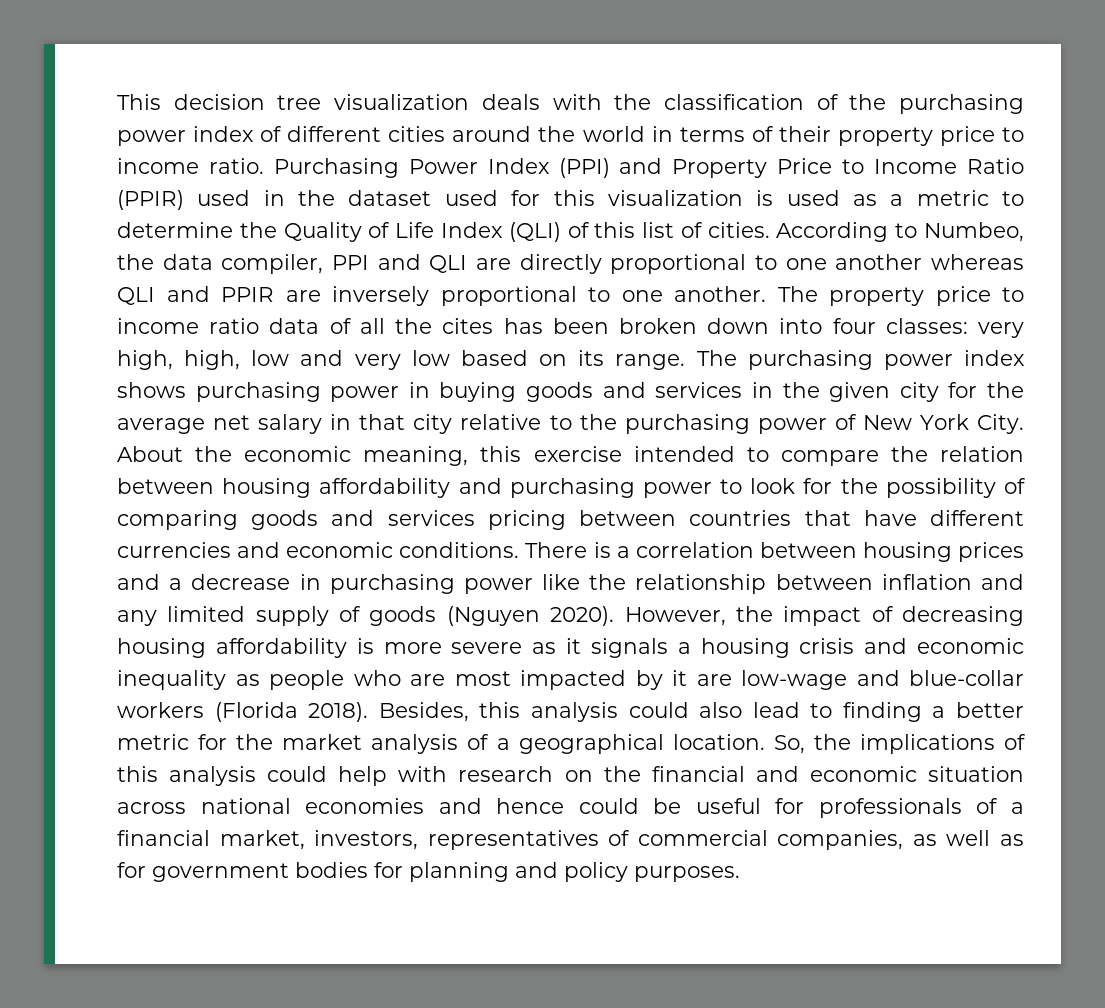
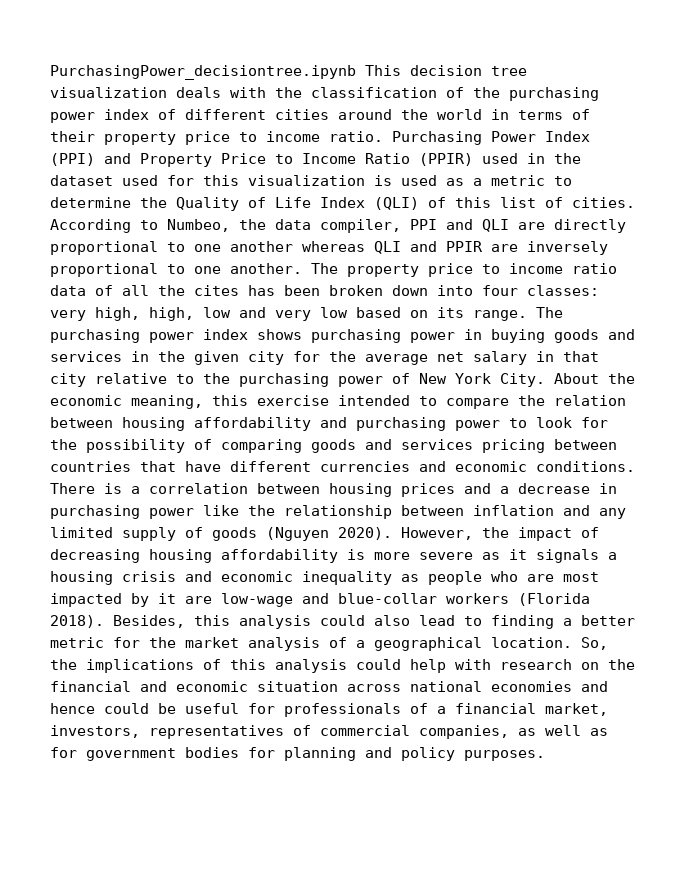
- This decision tree visualization deals with the classification of the purchasing power index of different cities around the world in terms of their property price to income ratio.
+ PurchasingPower_decisiontree.ipynb This decision tree visualization deals with the classification of the purchasing power index of different cities around the world in terms of their property price to income ratio.

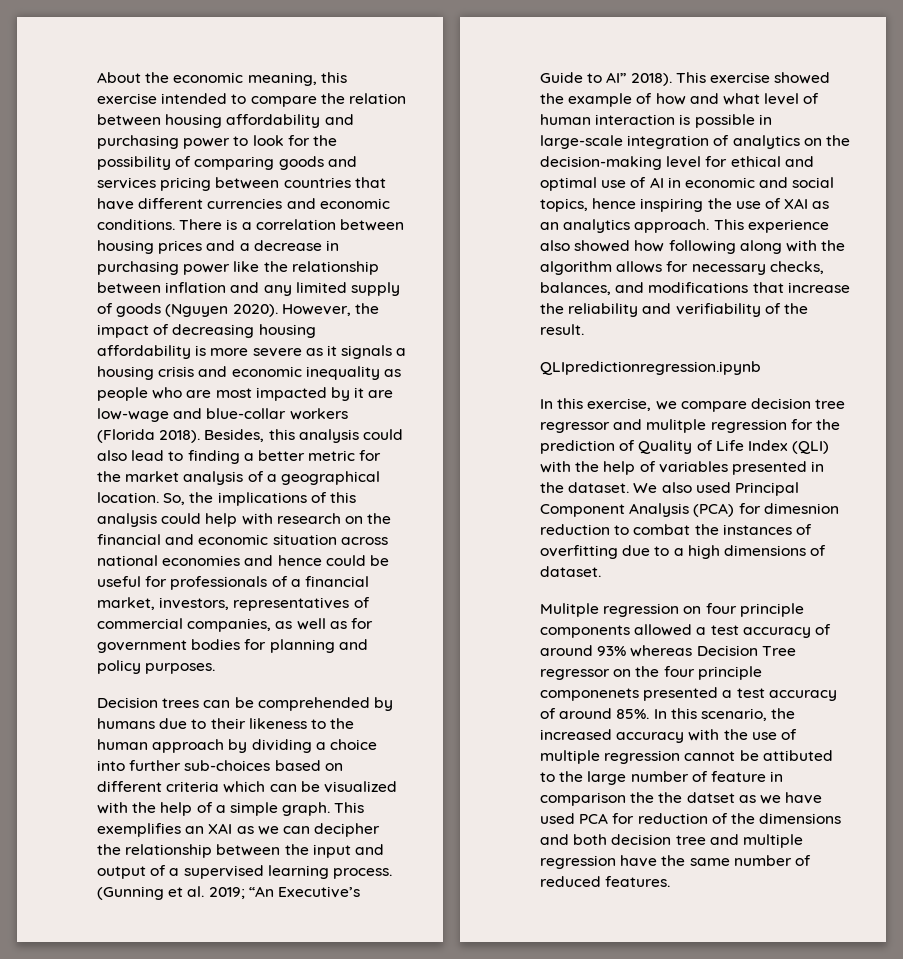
- PurchasingPower_decisiontree.ipynb This decision tree visualization deals with the classification of the purchasing power index of different cities around the world in terms of their property price to income ratio. Purchasing Power Index (PPI) and Property Price to Income Ratio (PPIR) used in the dataset used for this visualization is used as a metric to determine the Quality of Life Index (QLI) of this list of cities. According to Numbeo, the data compiler, PPI and QLI are directly proportional to one another whereas QLI and PPIR are inversely proportional to one another. The property price to income ratio data of all the cites has been broken down into four classes: very high, high, low and very low based on its range. The purchasing power index shows purchasing power in buying goods and services in the given city for the average net salary in that city relative to the purchasing power of New York City.
+ Decision trees can be comprehended by humans due to their likeness to the human approach by dividing a choice into further sub-choices based on different criteria which can be visualized with the help of a simple graph. This exemplifies an XAI as we can decipher the relationship between the input and output of a supervised learning process. (Gunning et al. 2019; “An Executive’s Guide to AI” 2018). This exercise showed the example of how and what level of human interaction is possible in large-scale integration of analytics on the decision-making level for ethical and optimal use of AI in economic and social topics, hence inspiring the use of XAI as an analytics approach. This experience also showed how following along with the algorithm allows for necessary checks, balances, and modifications that increase the reliability and verifiability of the result.
+ QLIpredictionregression.ipynb
+ In this exercise, we compare decision tree regressor and mulitple regression for the prediction of Quality of Life Index (QLI) with the help of variables presented in the dataset. We also used Principal Component Analysis (PCA) for dimesnion reduction to combat the instances of overfitting due to a high dimensions of dataset.
+ Mulitple regression on four principle components allowed a test accuracy of around 93% whereas Decision Tree regressor on the four principle componenets presented a test accuracy of around 85%. In this scenario, the increased accuracy with the use of multiple regression cannot be attibuted to the large number of feature in comparison the the datset as we have used PCA for reduction of the dimensions and both decision tree and multiple regression have the same number of reduced features.

